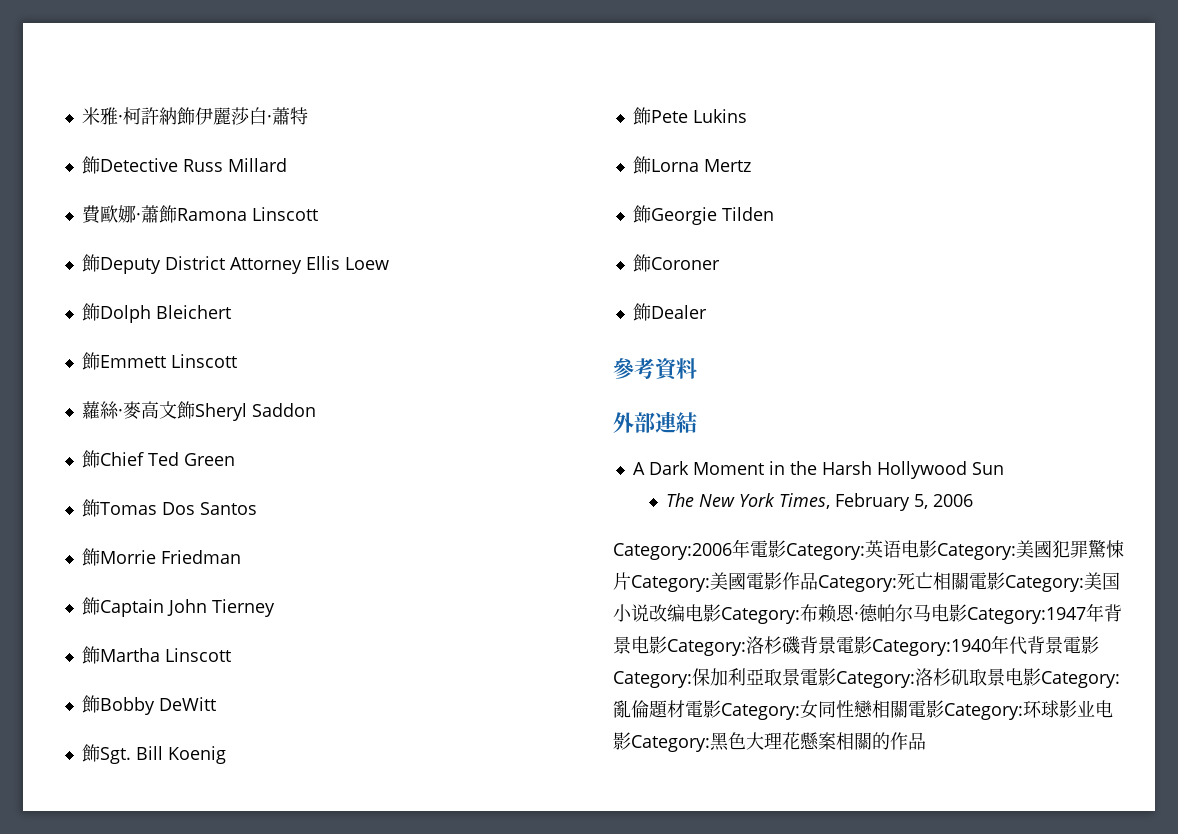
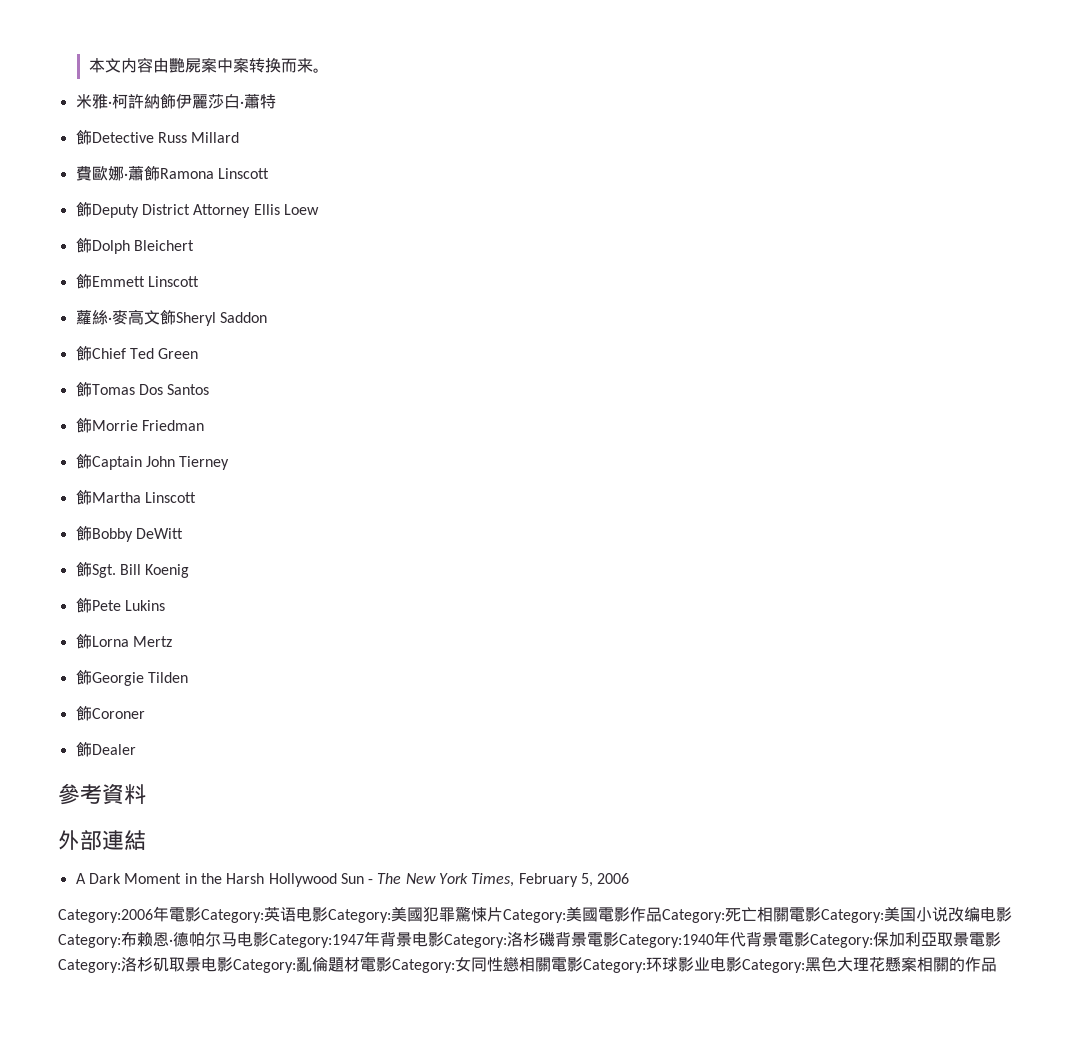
+ 本文内容由艷屍案中案转换而来。
- A Dark Moment in the Harsh Hollywood Sun
- The New York Times, February 5, 2006
+ A Dark Moment in the Harsh Hollywood Sun - The New York Times, February 5, 2006

